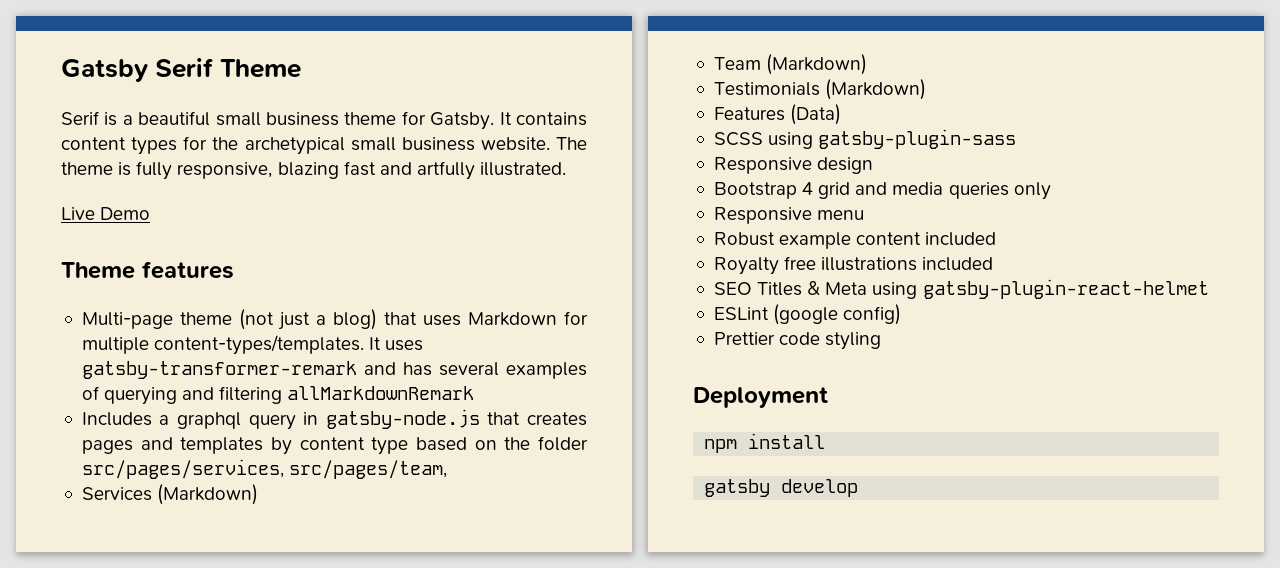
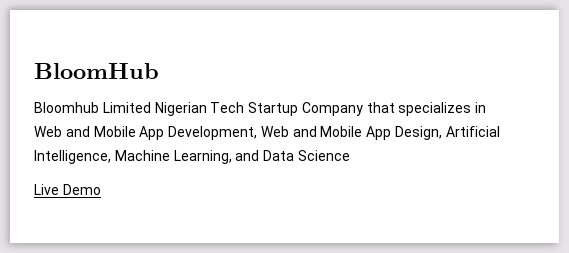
- Gatsby Serif Theme
- Serif is a beautiful small business theme for Gatsby. It contains content types for the archetypical small business website. The theme is fully responsive, blazing fast and artfully illustrated.
+ BloomHub
+ Bloomhub Limited Nigerian Tech Startup Company that specializes in Web and Mobile App Development, Web and Mobile App Design, Artificial Intelligence, Machine Learning, and Data Science
  Live Demo
- Theme features
- Multi-page theme (not just a blog) that uses Markdown for multiple content-types/templates. It uses gatsby-transformer-remark and has several examples of querying and filtering allMarkdownRemark
- Includes a graphql query in gatsby-node.js that creates pages and templates by content type based on the folder src/pages/services, src/pages/team,
- Services (Markdown)
- Team (Markdown)
- Testimonials (Markdown)
- Features (Data)
- SCSS using gatsby-plugin-sass
- Responsive design
- Bootstrap 4 grid and media queries only
- Responsive menu
- Robust example content included
- Royalty free illustrations included
- SEO Titles & Meta using gatsby-plugin-react-helmet
- ESLint (google config)
- Prettier code styling
- Deployment
- npm install
- gatsby develop

